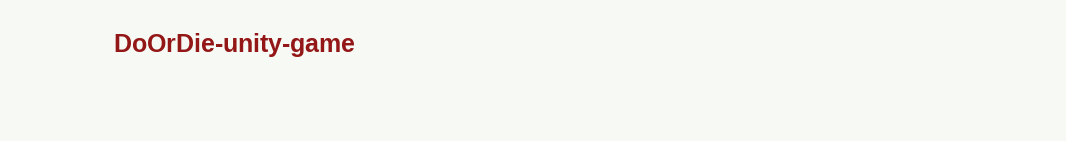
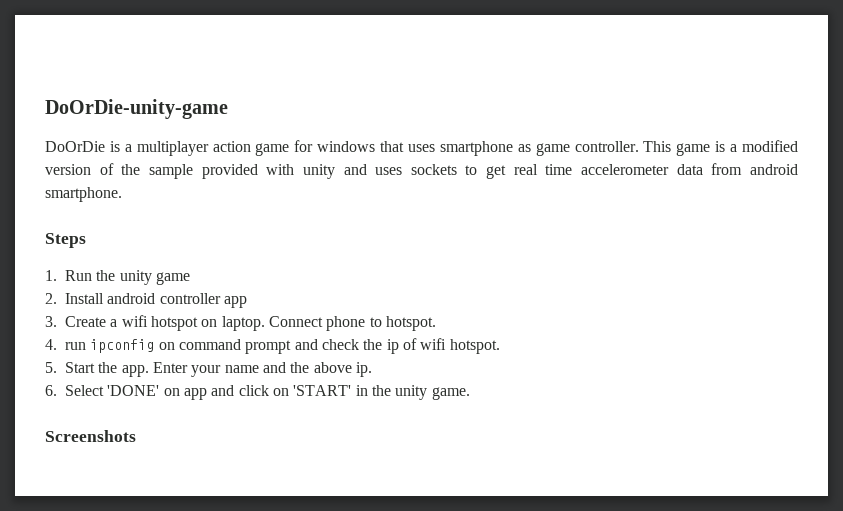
+ DoOrDie is a multiplayer action game for windows that uses smartphone as game controller. This game is a modified version of the sample provided with unity and uses sockets to get real time accelerometer data from android smartphone.
+ Steps
+ 1. Run the unity game
+ 2. Install android controller app
+ 3. Create a wifi hotspot on laptop. Connect phone to hotspot.
+ 4. run ipconfig on command prompt and check the ip of wifi hotspot.
+ 5. Start the app. Enter your name and the above ip.
+ 6. Select 'DONE' on app and click on 'START' in the unity game.
+ Screenshots

